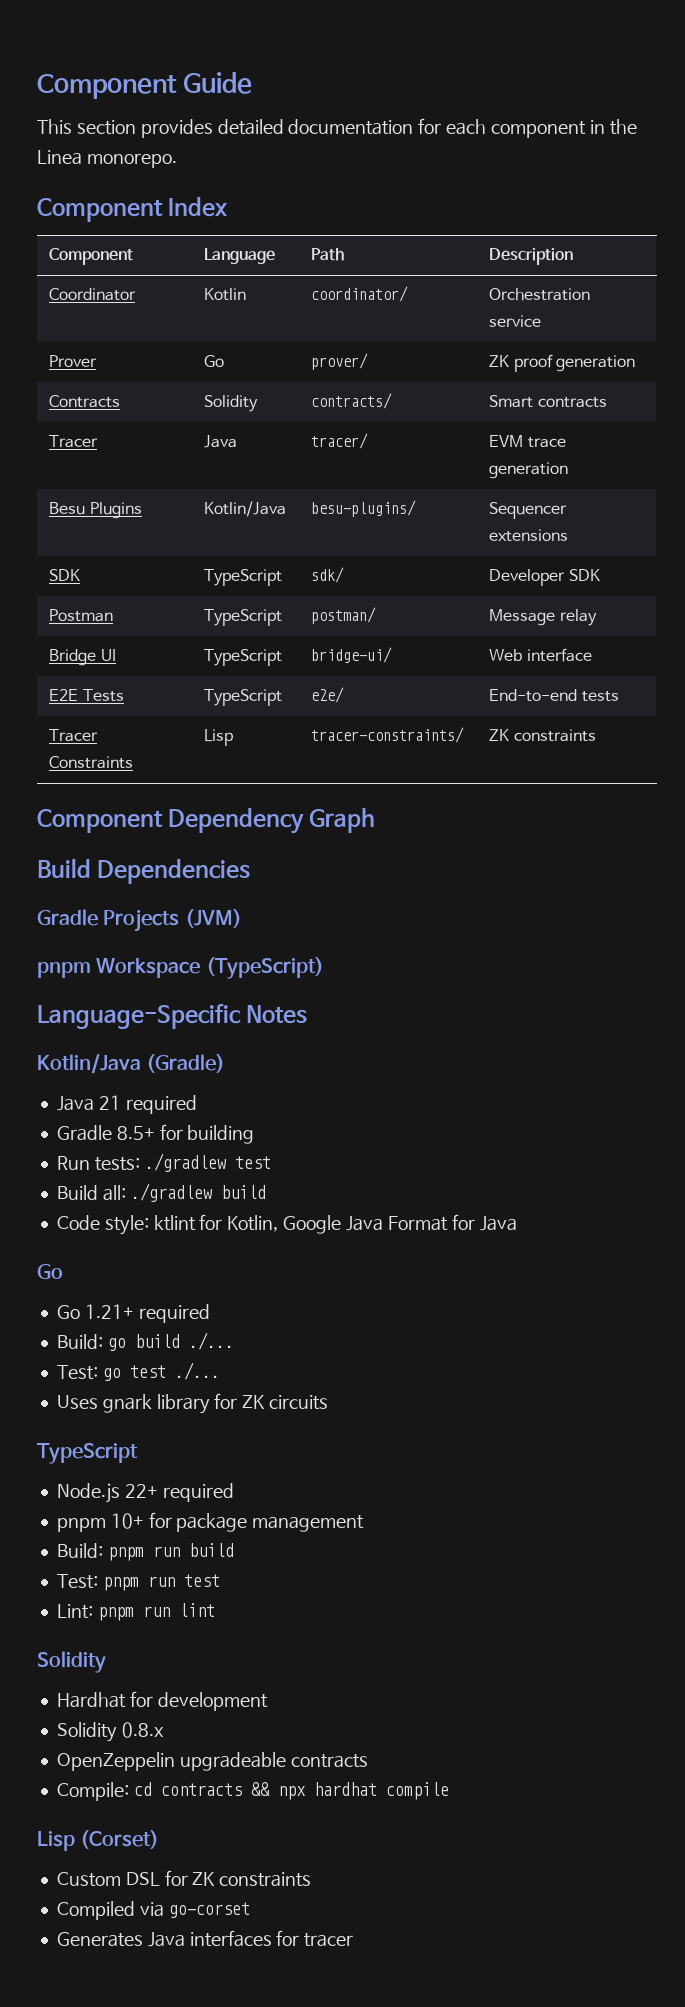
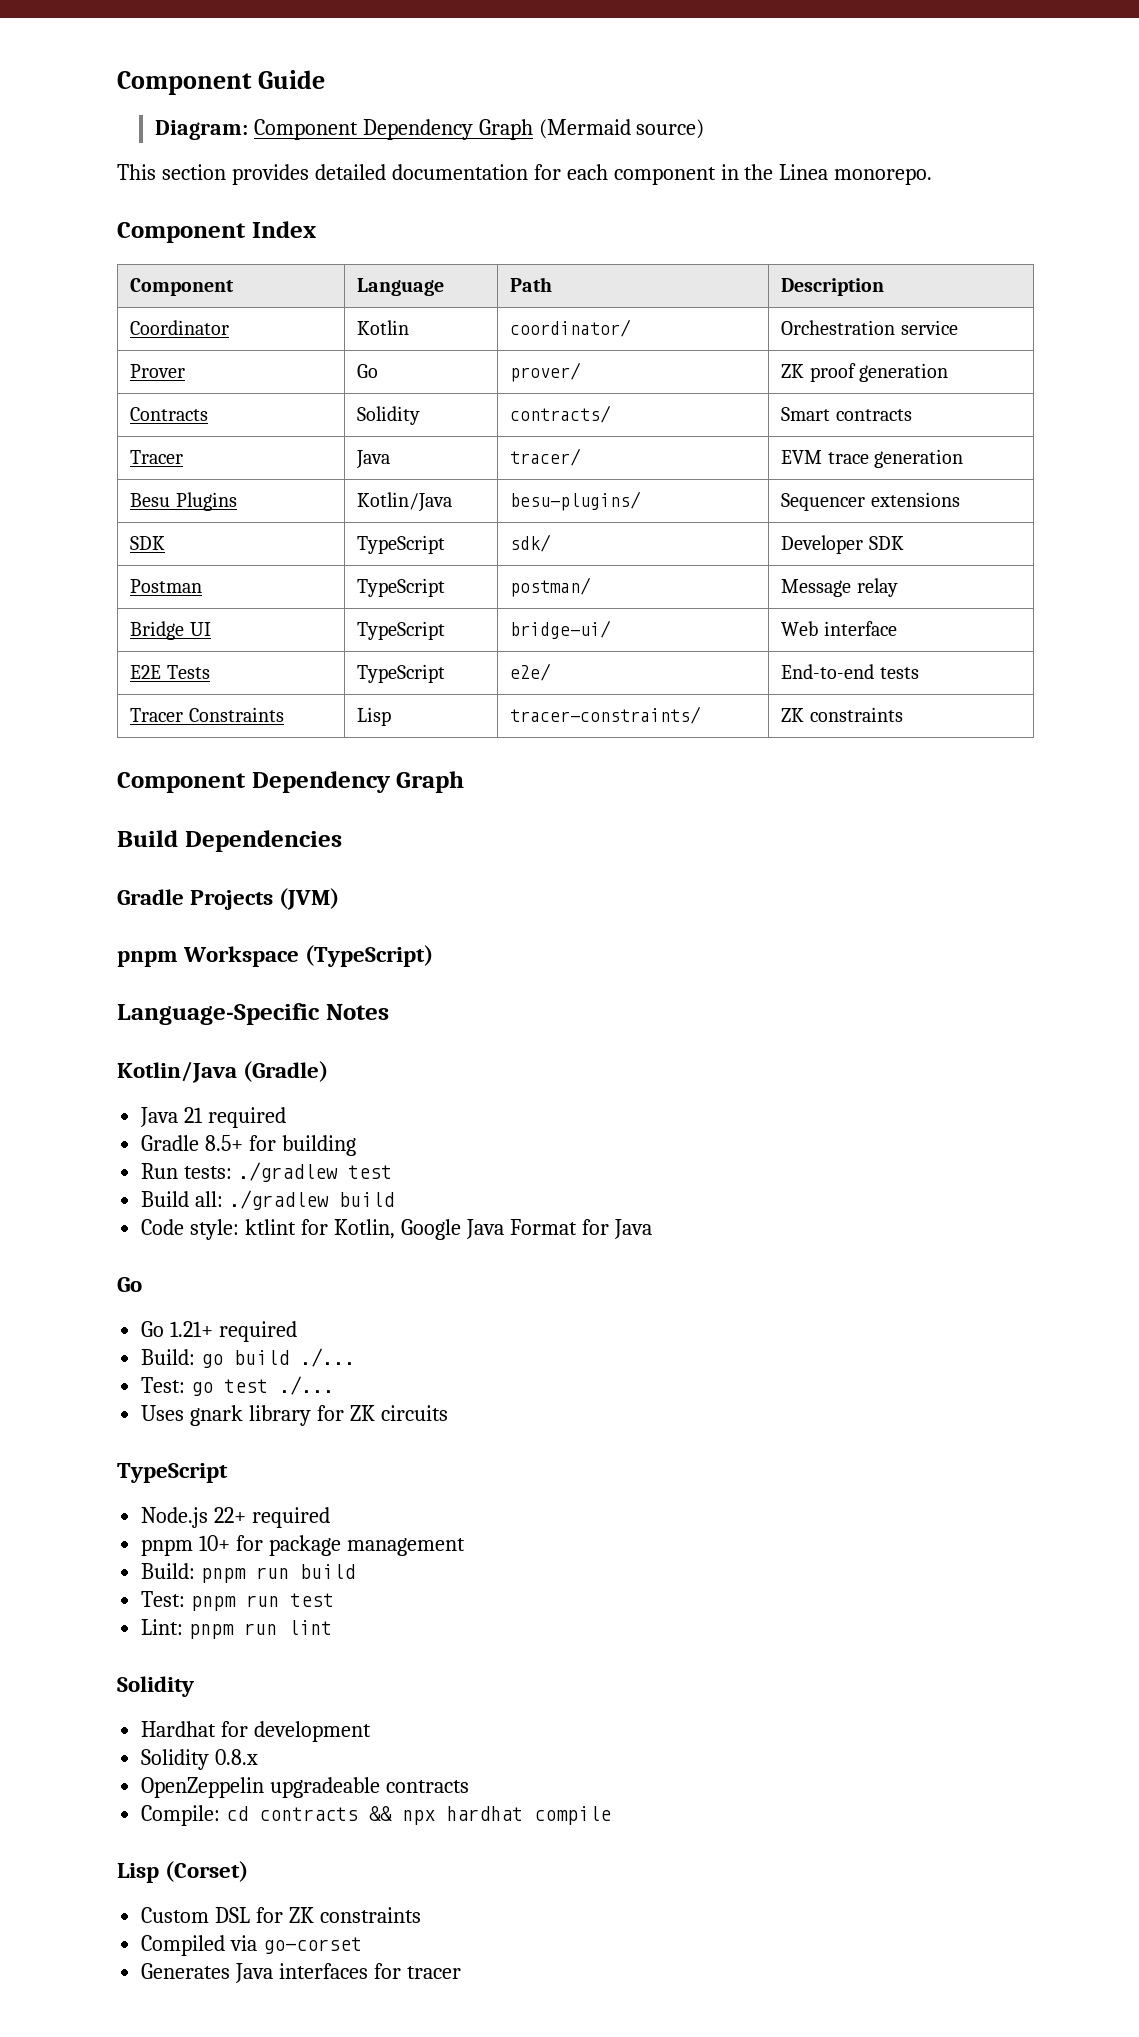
+ Diagram: Component Dependency Graph (Mermaid source)

